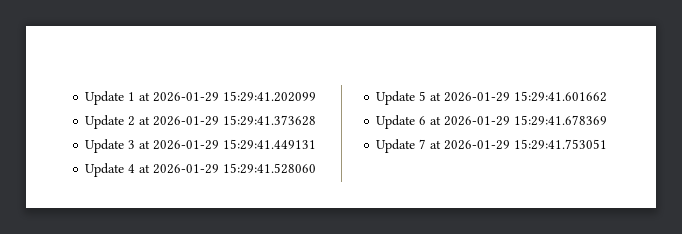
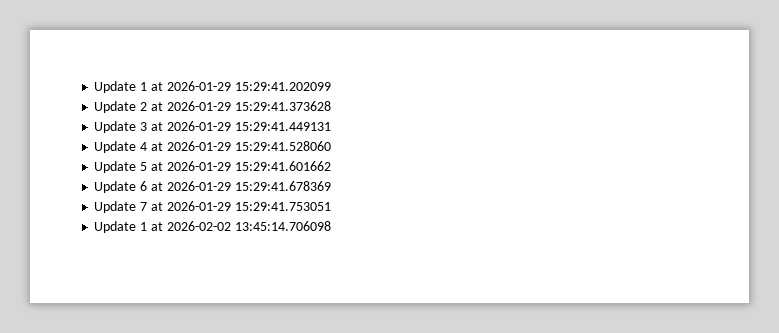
+ Update 1 at 2026-02-02 13:45:14.706098

